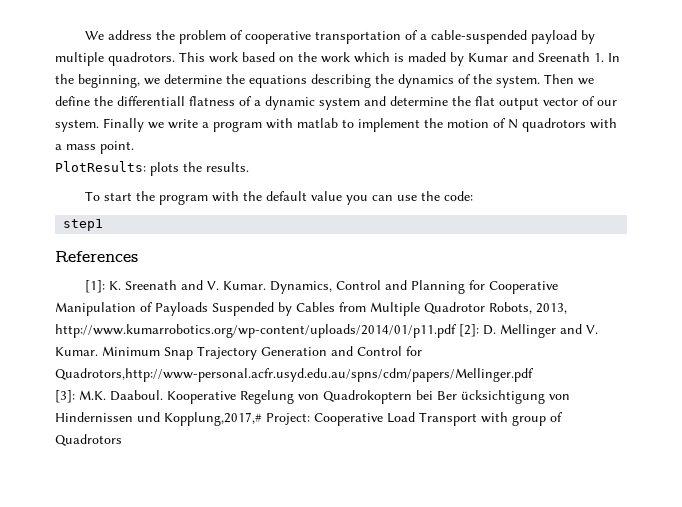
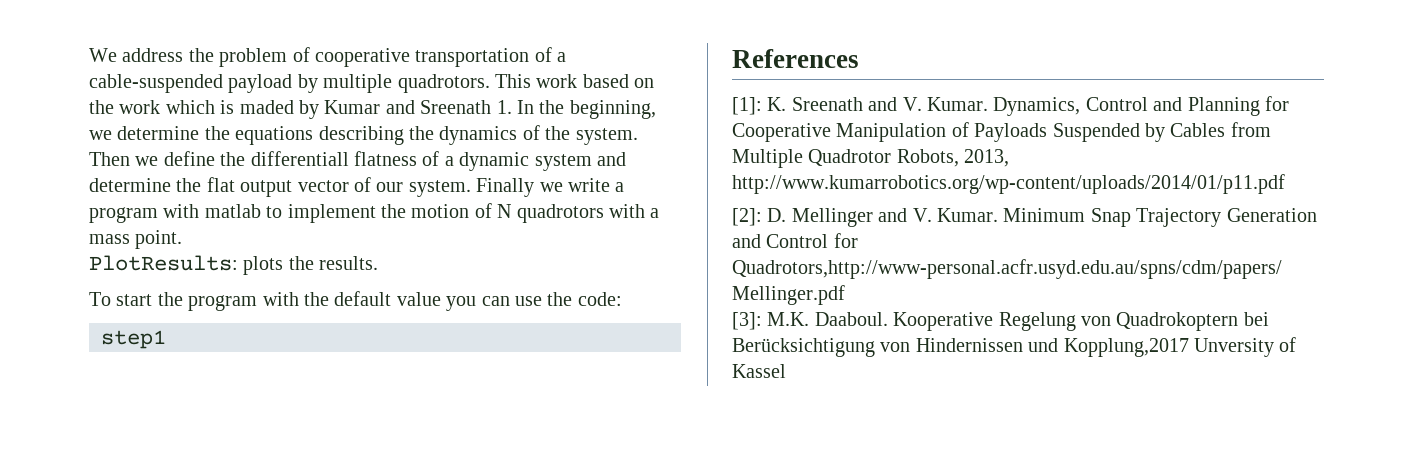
- Dynamics, Control and Planning for Cooperative Manipulation of Payloads Suspended by Cables from Multiple Quadrotor Robots, 2013, http://www.kumarrobotics.org/wp-content/uploads/2014/01/p11.pdf [2]: D. Mellinger and V. Kumar.
+ Dynamics, Control and Planning for Cooperative Manipulation of Payloads Suspended by Cables from Multiple Quadrotor Robots, 2013, http://www.kumarrobotics.org/wp-content/uploads/2014/01/p11.pdf
+ [2]: D. Mellinger and V. Kumar.
- Kooperative Regelung von Quadrokoptern bei Ber ücksichtigung von Hindernissen und Kopplung,2017,# Project: Cooperative Load Transport with group of Quadrotors
+ Kooperative Regelung von Quadrokoptern bei Berücksichtigung von Hindernissen und Kopplung,2017 Unversity of Kassel

